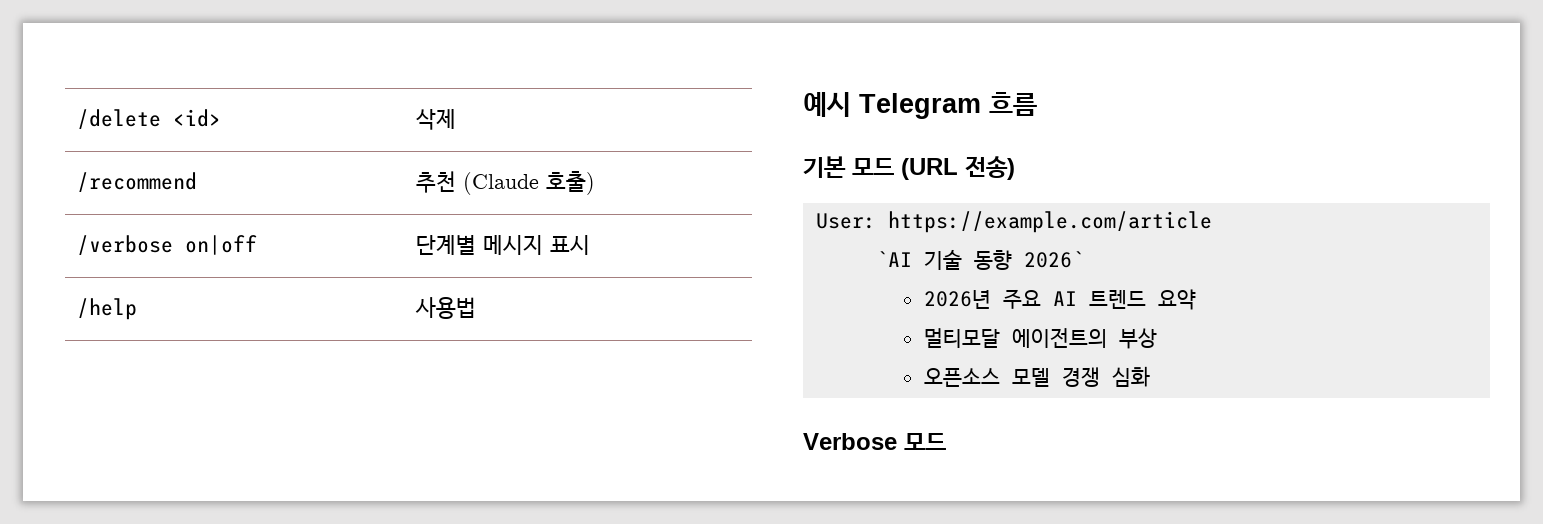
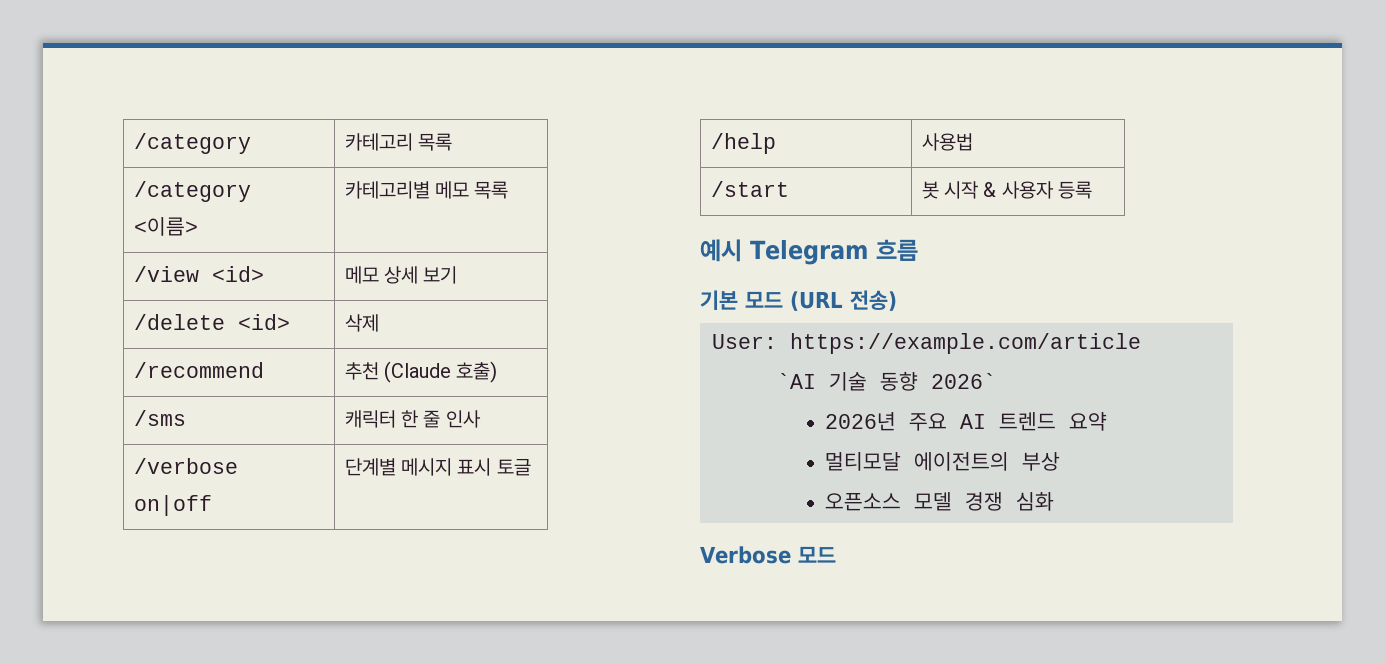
+ /category | 카테고리 목록
+ /category <이름> | 카테고리별 메모 목록
+ /view <id> | 메모 상세 보기
+ /sms | 캐릭터 한 줄 인사
- /verbose on|off | 단계별 메시지 표시
+ /verbose on|off | 단계별 메시지 표시 토글
+ /start | 봇 시작 & 사용자 등록

